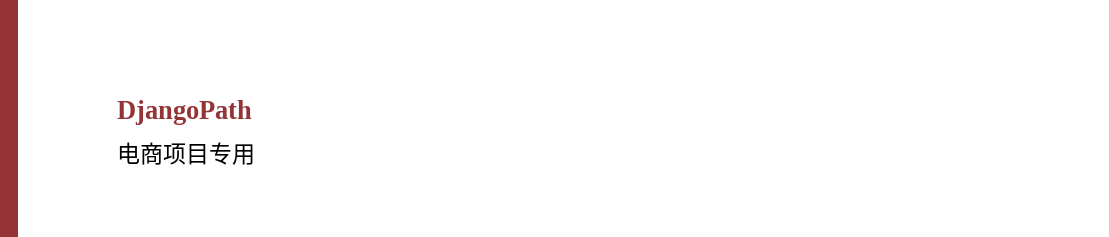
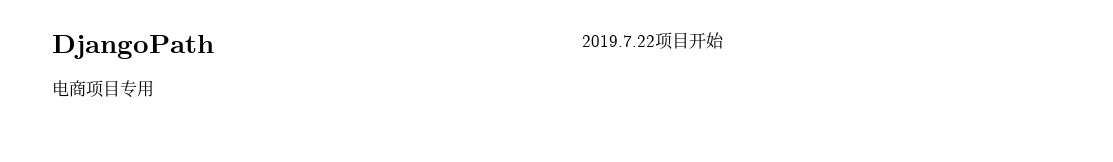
+ 2019.7.22项目开始

